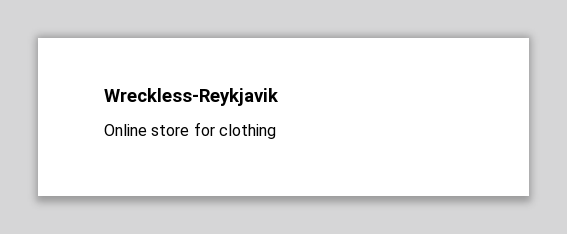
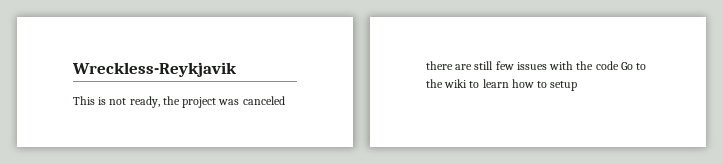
- Online store for clothing
+ This is not ready, the project was canceled there are still few issues with the code Go to the wiki to learn how to setup

